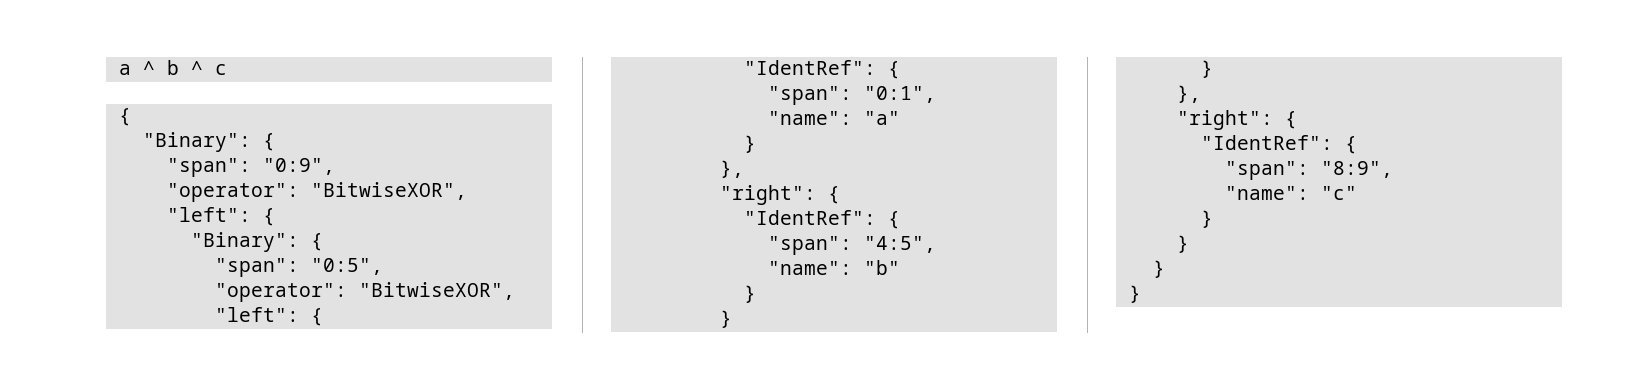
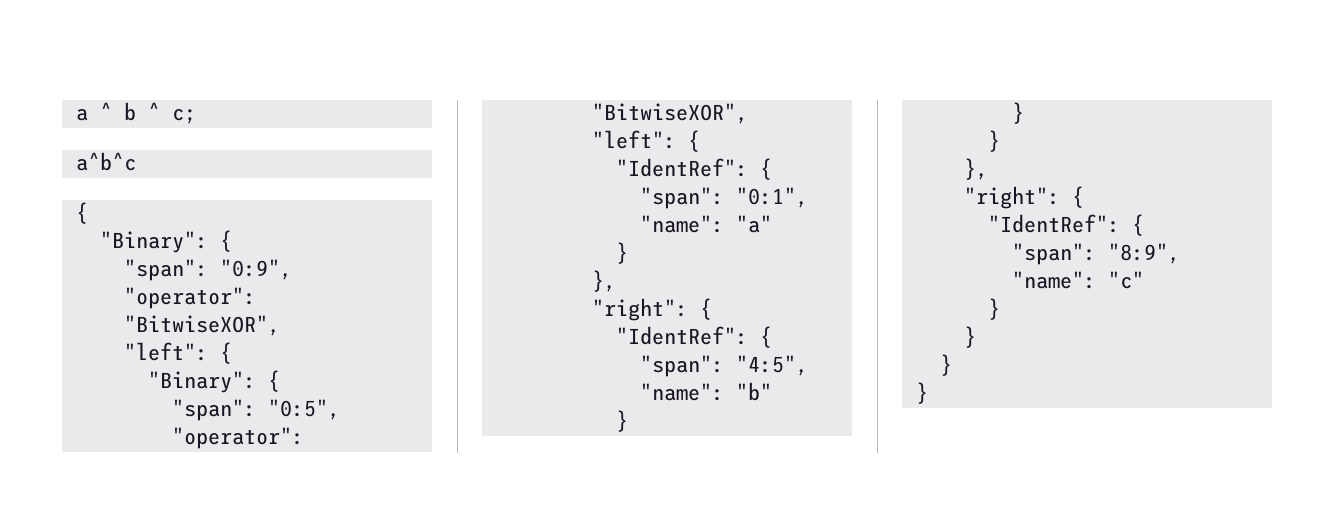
- a ^ b ^ c
+ a ^ b ^ c;
+ a^b^c

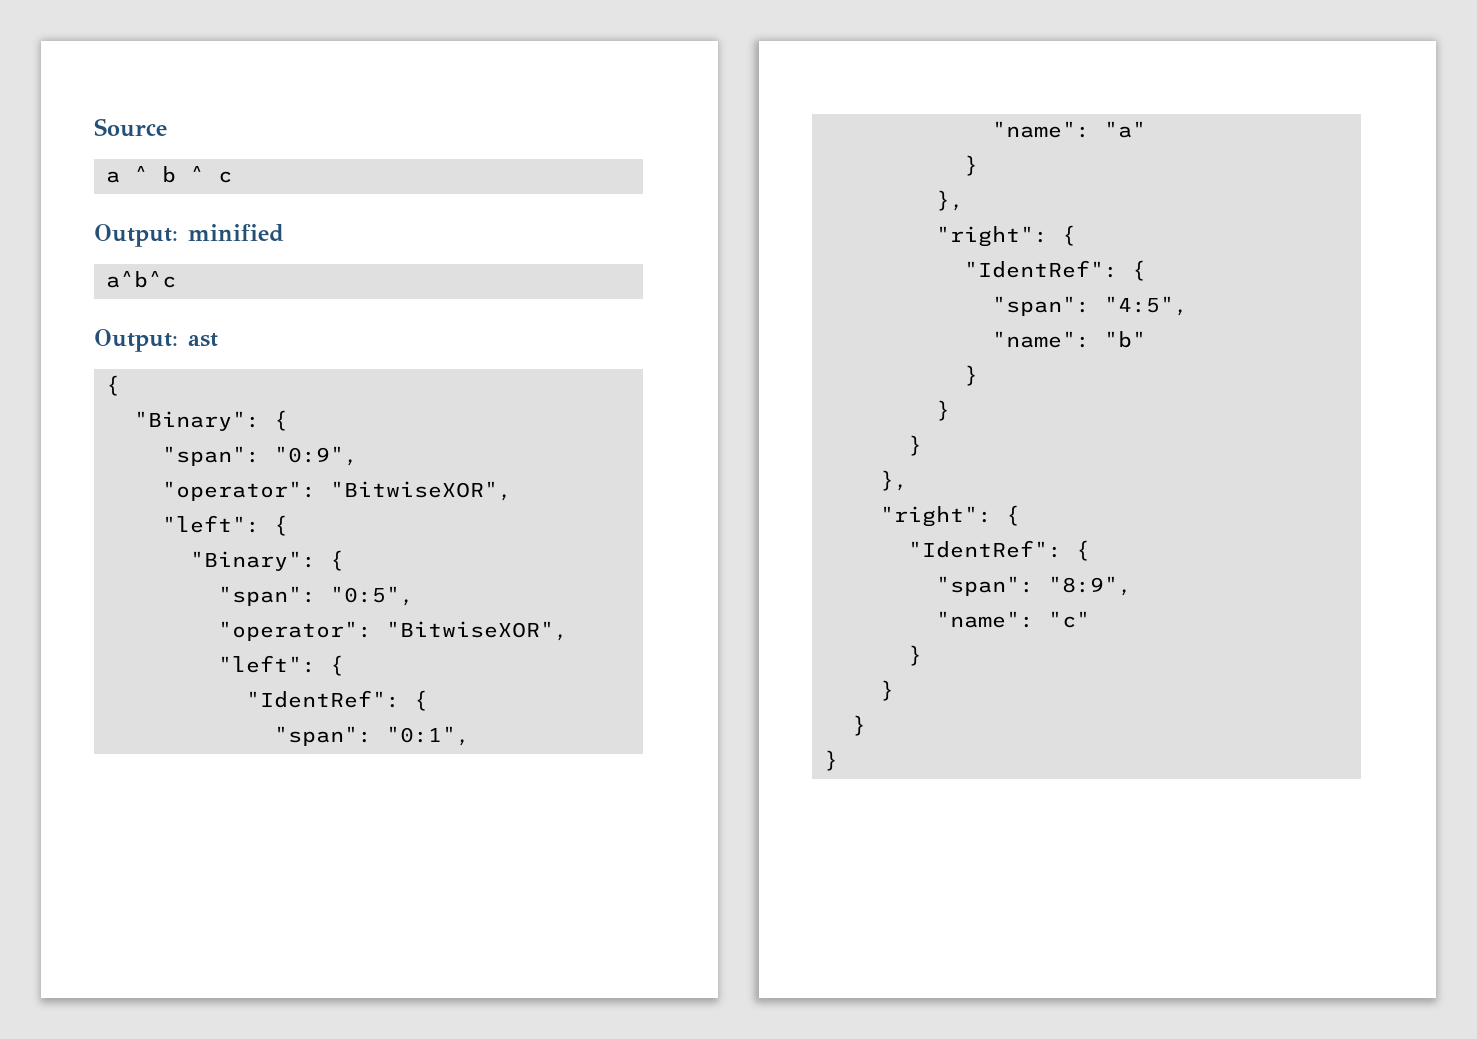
+ Source
- a ^ b ^ c;
+ a ^ b ^ c
+ Output: minified
+ Output: ast

